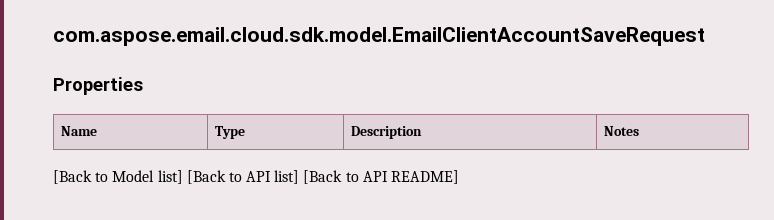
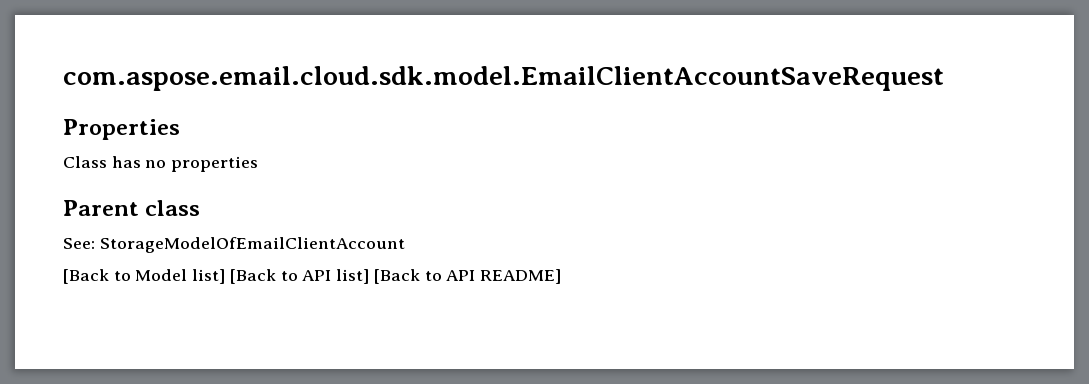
- Name | Type | Description | Notes
+ Class has no properties
+ Parent class
+ See: StorageModelOfEmailClientAccount

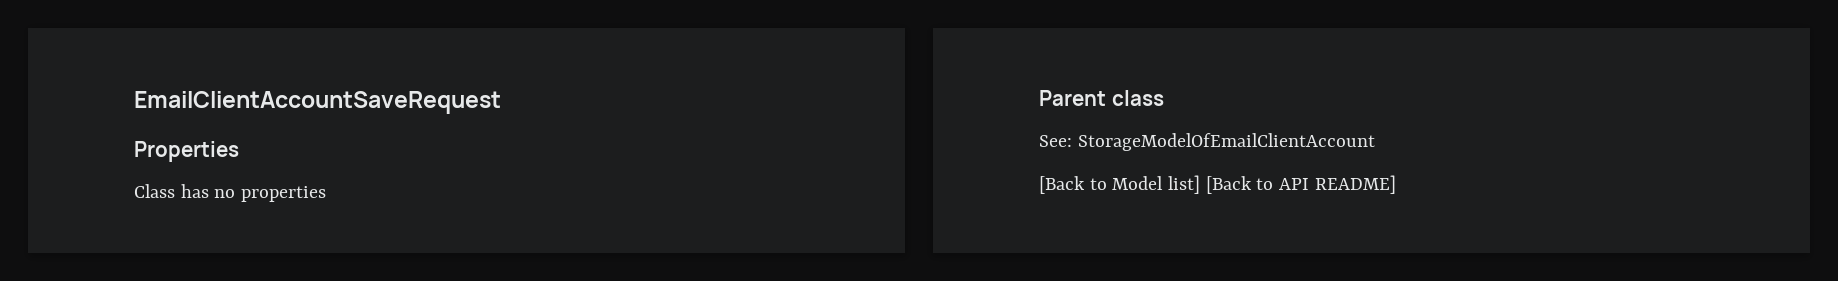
- com.aspose.email.cloud.sdk.model.EmailClientAccountSaveRequest
+ EmailClientAccountSaveRequest
- [Back to Model list] [Back to API list] [Back to API README]
+ [Back to Model list] [Back to API README]

